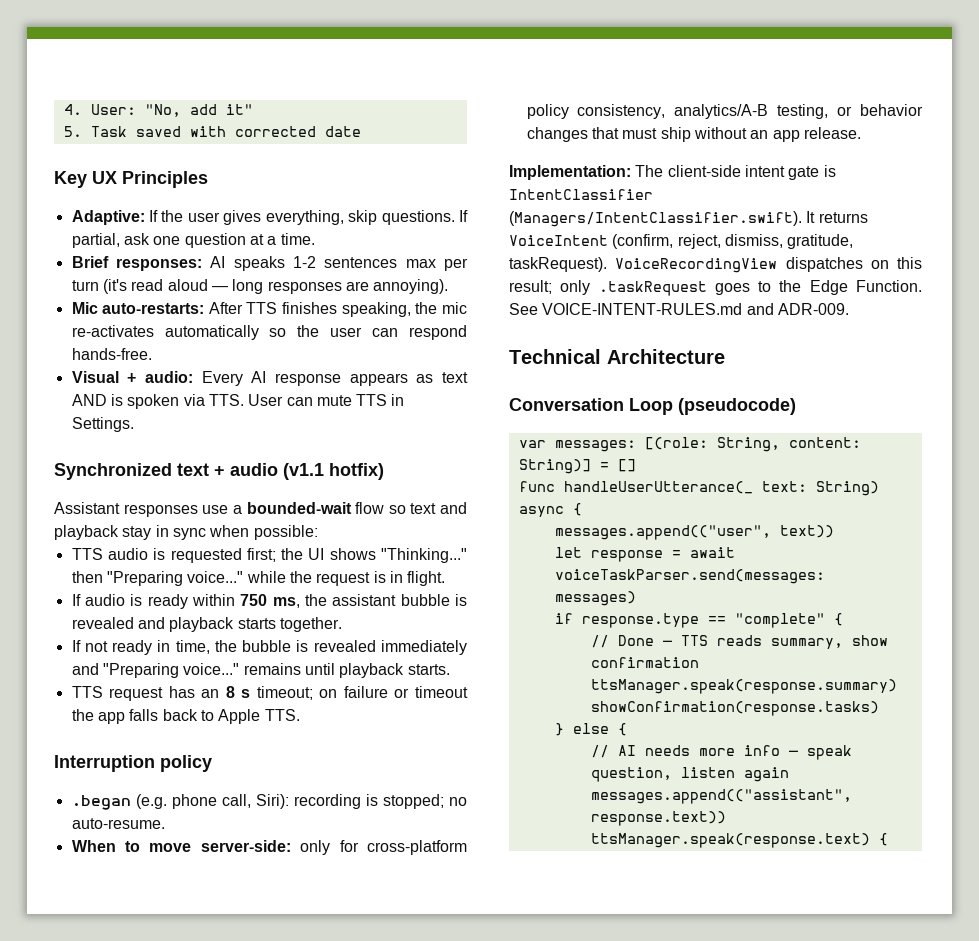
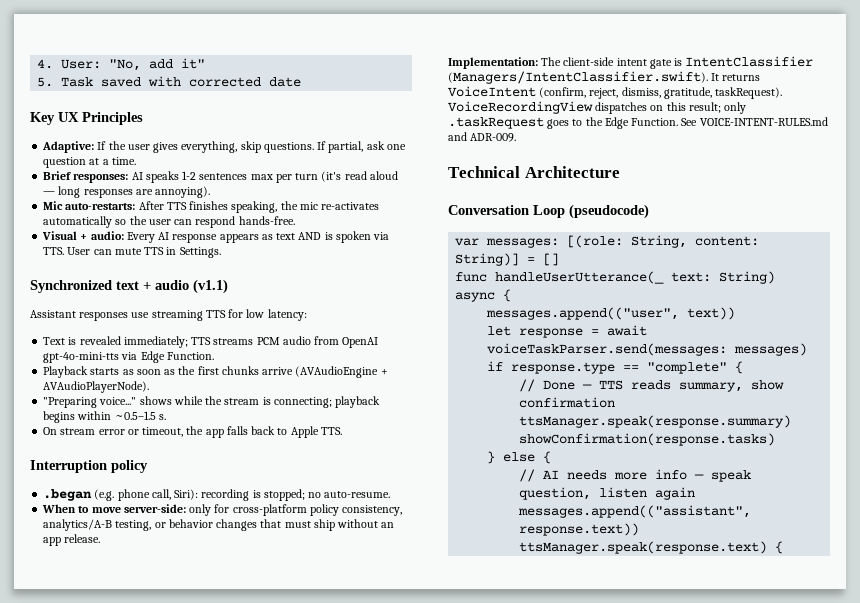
- Synchronized text + audio (v1.1 hotfix)
+ Synchronized text + audio (v1.1)
- Assistant responses use a bounded-wait flow so text and playback stay in sync when possible:
- TTS audio is requested first; the UI shows "Thinking..." then "Preparing voice..." while the request is in flight.
- If audio is ready within 750 ms, the assistant bubble is revealed and playback starts together.
- If not ready in time, the bubble is revealed immediately and "Preparing voice..." remains until playback starts.
- TTS request has an 8 s timeout; on failure or timeout the app falls back to Apple TTS.
+ Assistant responses use streaming TTS for low latency:
+ Text is revealed immediately; TTS streams PCM audio from OpenAI gpt-4o-mini-tts via Edge Function.
+ Playback starts as soon as the first chunks arrive (AVAudioEngine + AVAudioPlayerNode).
+ "Preparing voice..." shows while the stream is connecting; playback begins within ~0.5–1.5 s.
+ On stream error or timeout, the app falls back to Apple TTS.

